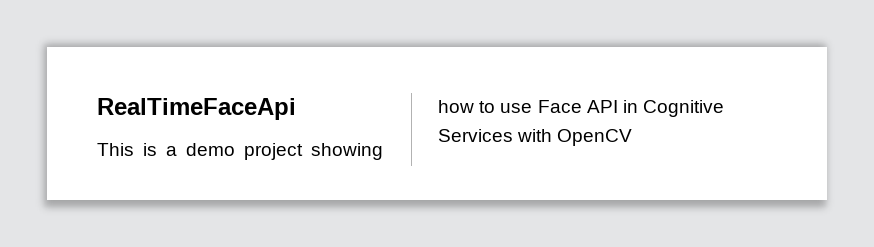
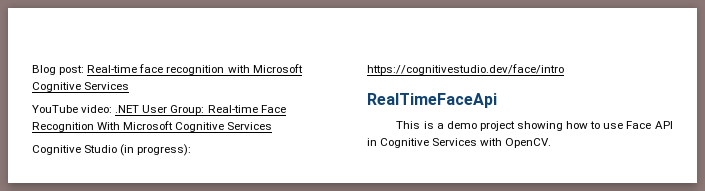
+ Blog post: Real-time face recognition with Microsoft Cognitive Services
+ YouTube video: .NET User Group: Real-time Face Recognition With Microsoft Cognitive Services
+ Cognitive Studio (in progress): https://cognitivestudio.dev/face/intro
- This is a demo project showing how to use Face API in Cognitive Services with OpenCV
+ This is a demo project showing how to use Face API in Cognitive Services with OpenCV.

